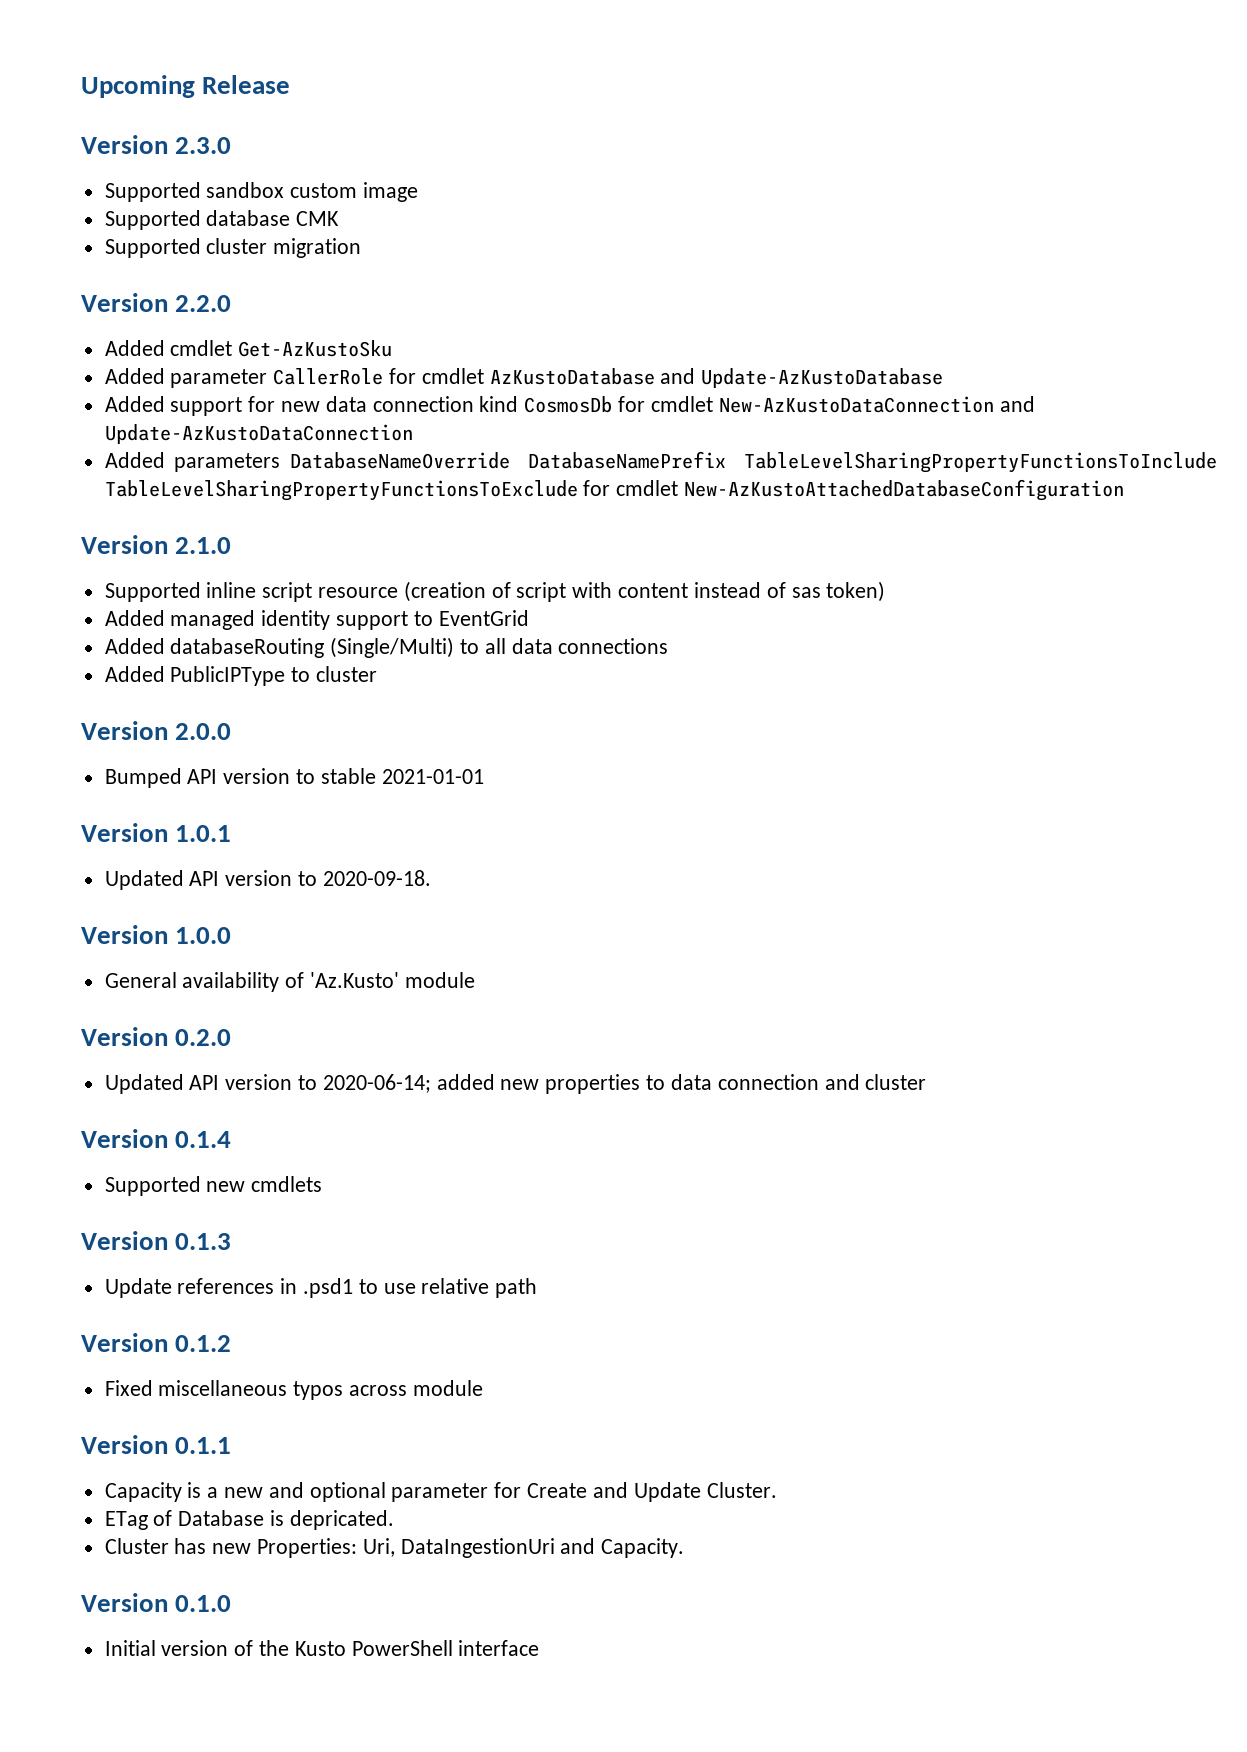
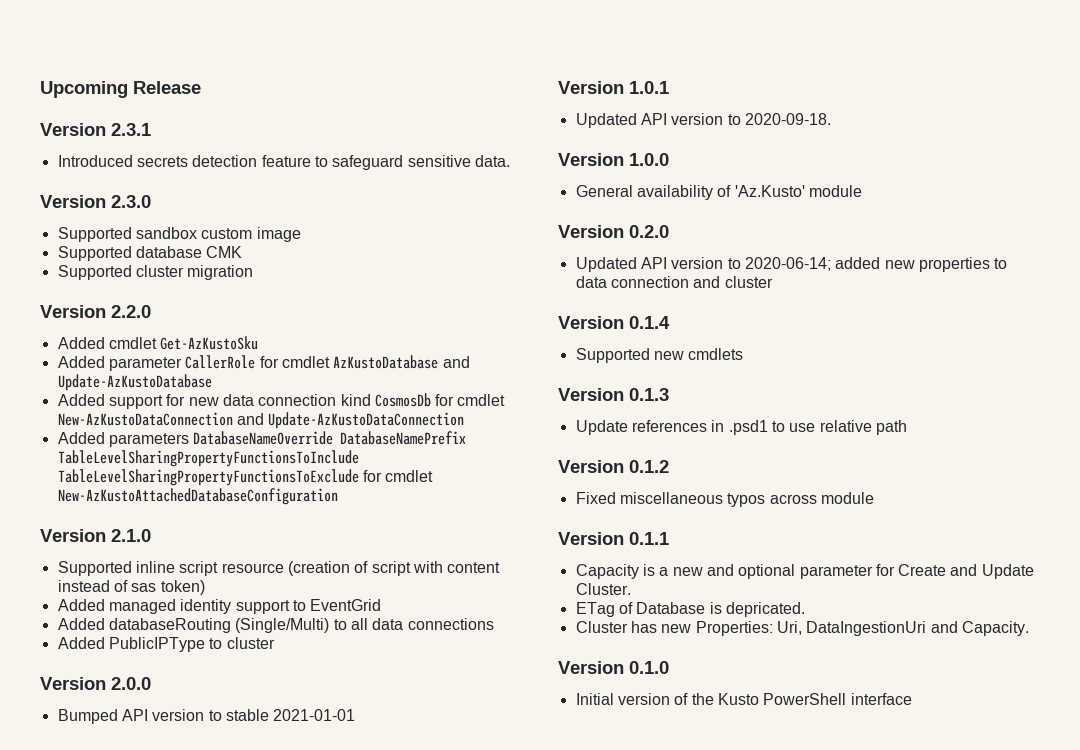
+ Version 2.3.1
+ Introduced secrets detection feature to safeguard sensitive data.

